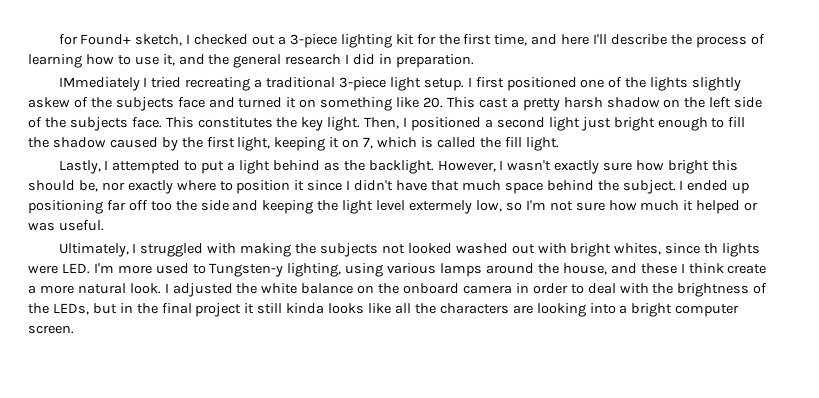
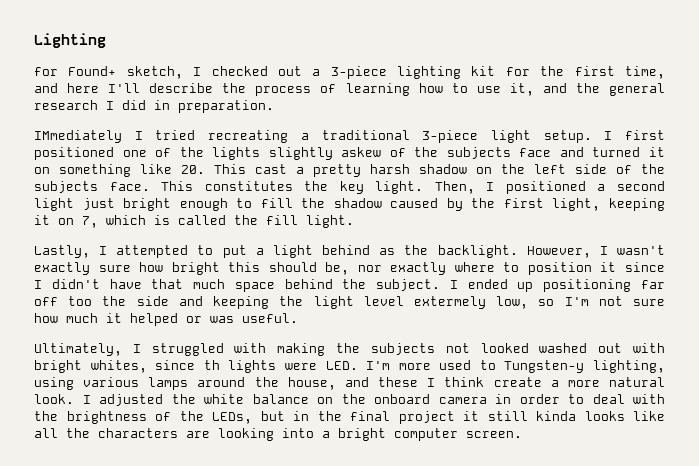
+ Lighting

